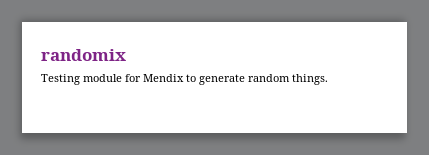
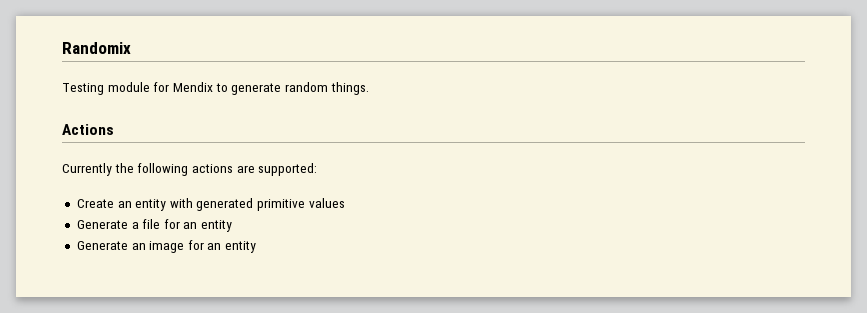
- randomix
+ Randomix
+ Actions
+ Currently the following actions are supported:
+ Create an entity with generated primitive values
+ Generate a file for an entity
+ Generate an image for an entity

